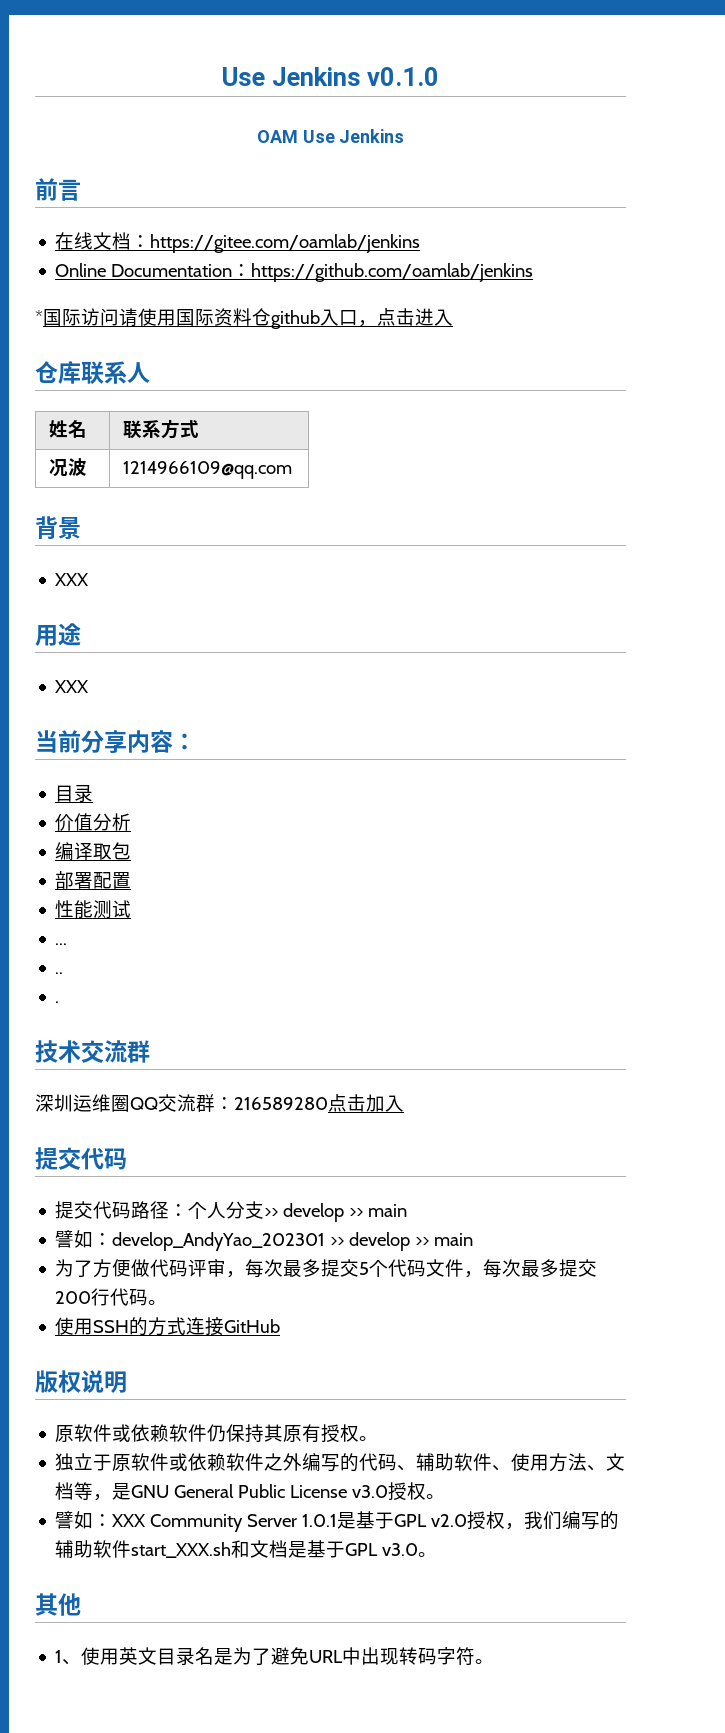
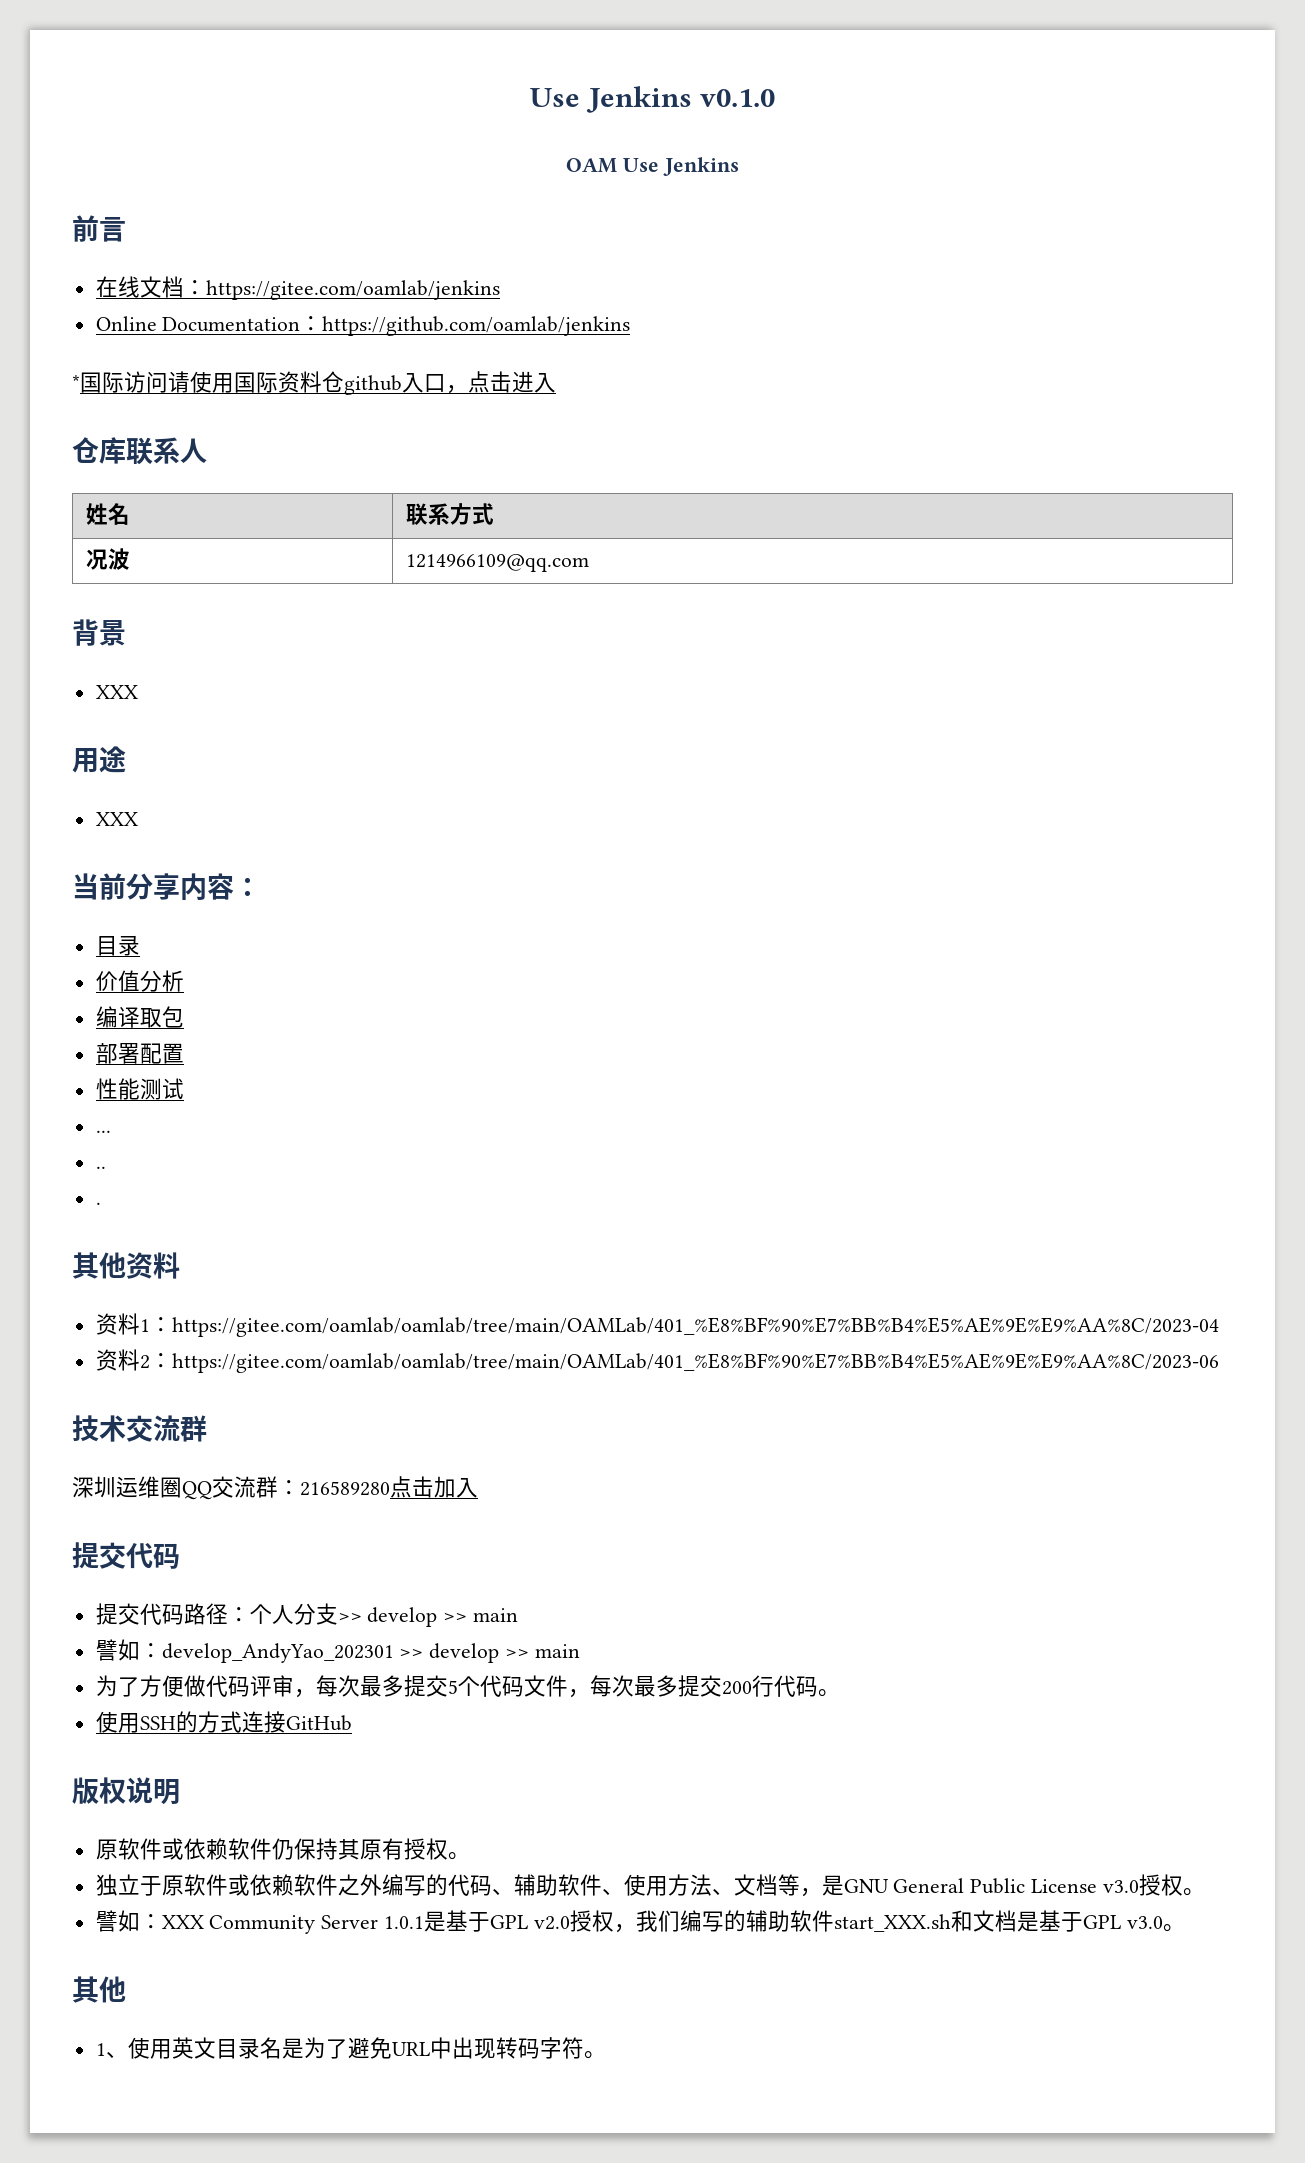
+ 其他资料
+ 资料1：https://gitee.com/oamlab/oamlab/tree/main/OAMLab/401_%E8%BF%90%E7%BB%B4%E5%AE%9E%E9%AA%8C/2023-04
+ 资料2：https://gitee.com/oamlab/oamlab/tree/main/OAMLab/401_%E8%BF%90%E7%BB%B4%E5%AE%9E%E9%AA%8C/2023-06

